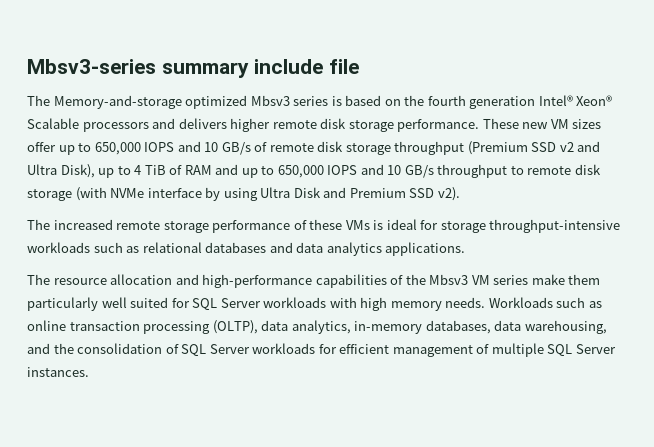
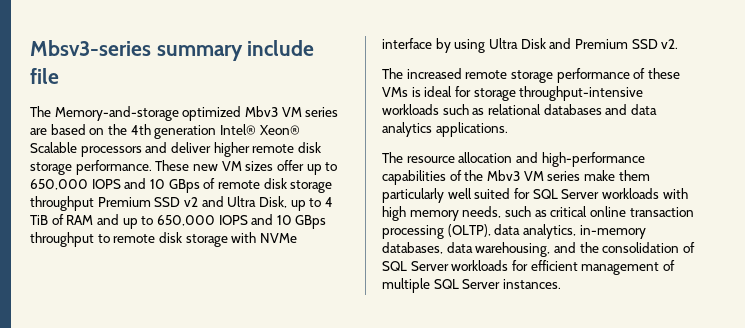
- The Memory-and-storage optimized Mbsv3 series is based on the fourth generation Intel® Xeon® Scalable processors and delivers higher remote disk storage performance.
+ The Memory-and-storage optimized Mbv3 VM series are based on the 4th generation Intel® Xeon® Scalable processors and deliver higher remote disk storage performance.
- These new VM sizes offer up to 650,000 IOPS and 10 GB/s of remote disk storage throughput (Premium SSD v2 and Ultra Disk), up to 4 TiB of RAM and up to 650,000 IOPS and 10 GB/s throughput to remote disk storage (with NVMe interface by using Ultra Disk and Premium SSD v2).
+ These new VM sizes offer up to 650,000 IOPS and 10 GBps of remote disk storage throughput Premium SSD v2 and Ultra Disk, up to 4 TiB of RAM and up to 650,000 IOPS and 10 GBps throughput to remote disk storage with NVMe interface by using Ultra Disk and Premium SSD v2.
- The resource allocation and high-performance capabilities of the Mbsv3 VM series make them particularly well suited for SQL Server workloads with high memory needs. Workloads such as online transaction processing (OLTP), data analytics, in-memory databases, data warehousing, and the consolidation of SQL Server workloads for efficient management of multiple SQL Server instances.
+ The resource allocation and high-performance capabilities of the Mbv3 VM series make them particularly well suited for SQL Server workloads with high memory needs, such as critical online transaction processing (OLTP), data analytics, in-memory databases, data warehousing, and the consolidation of SQL Server workloads for efficient management of multiple SQL Server instances.

